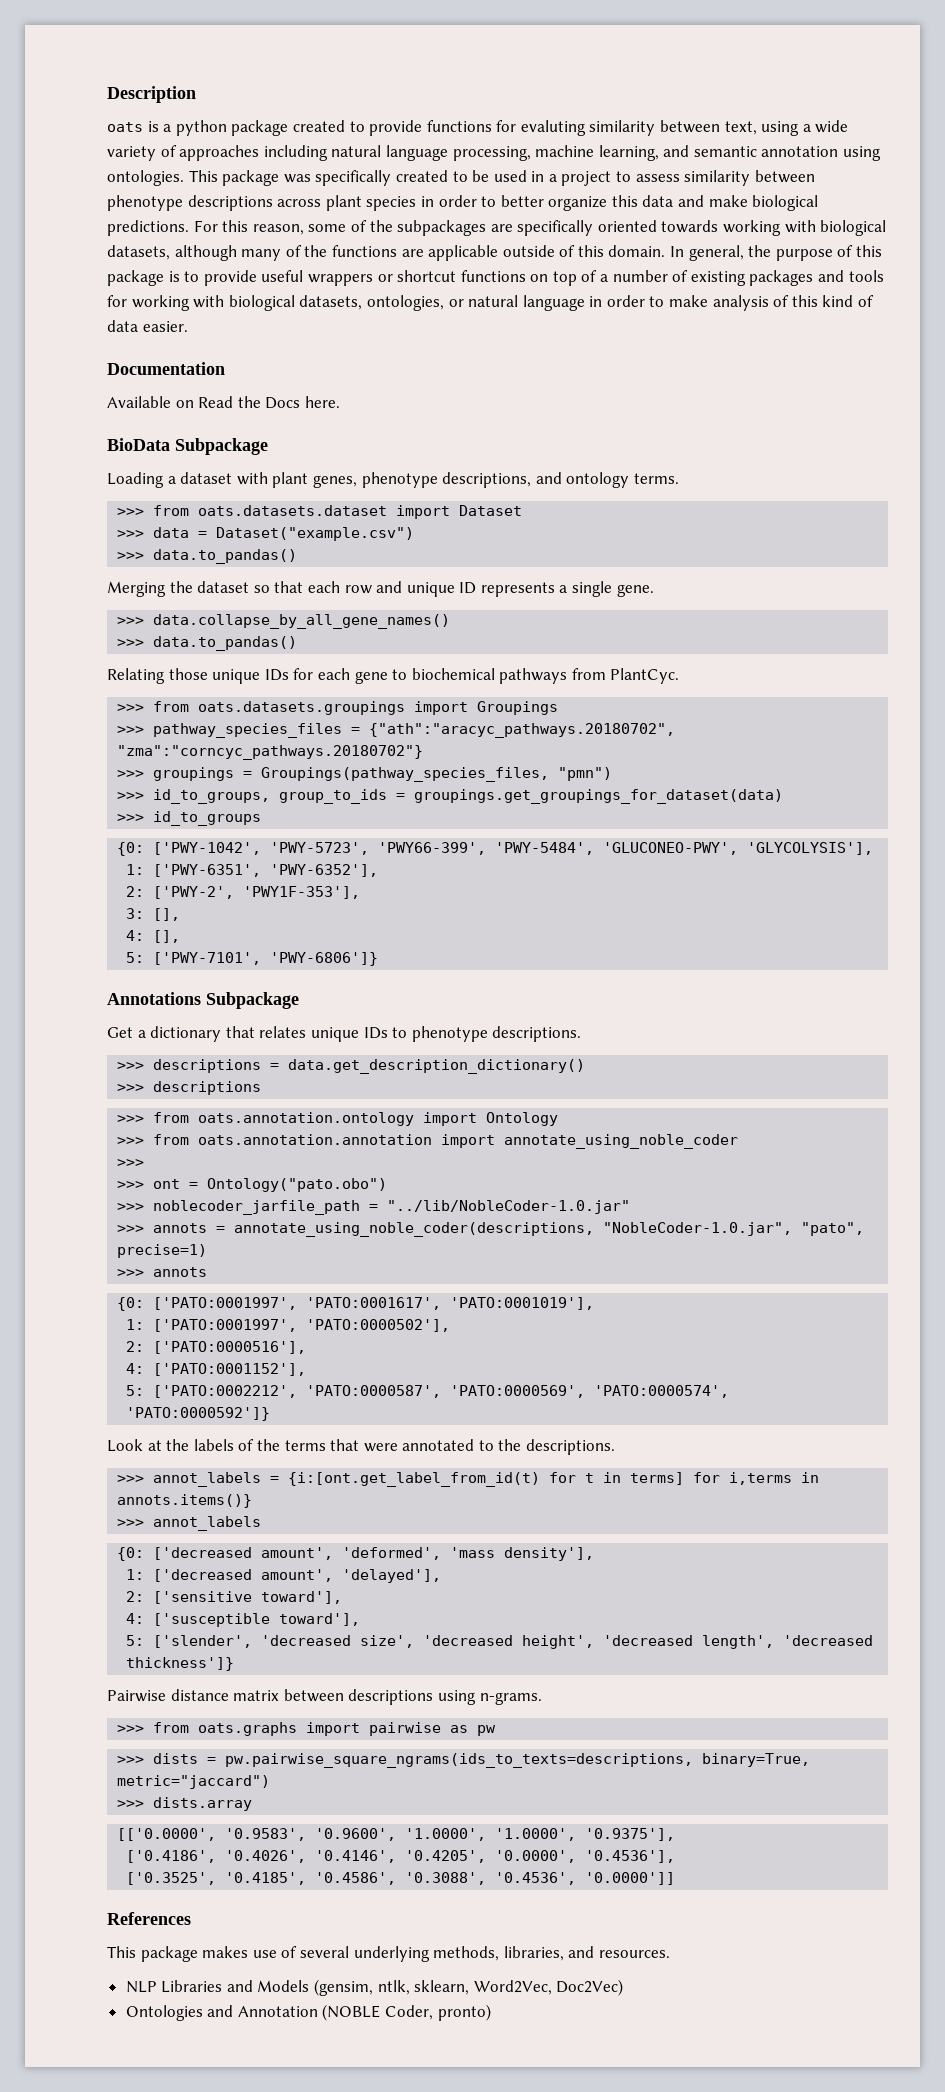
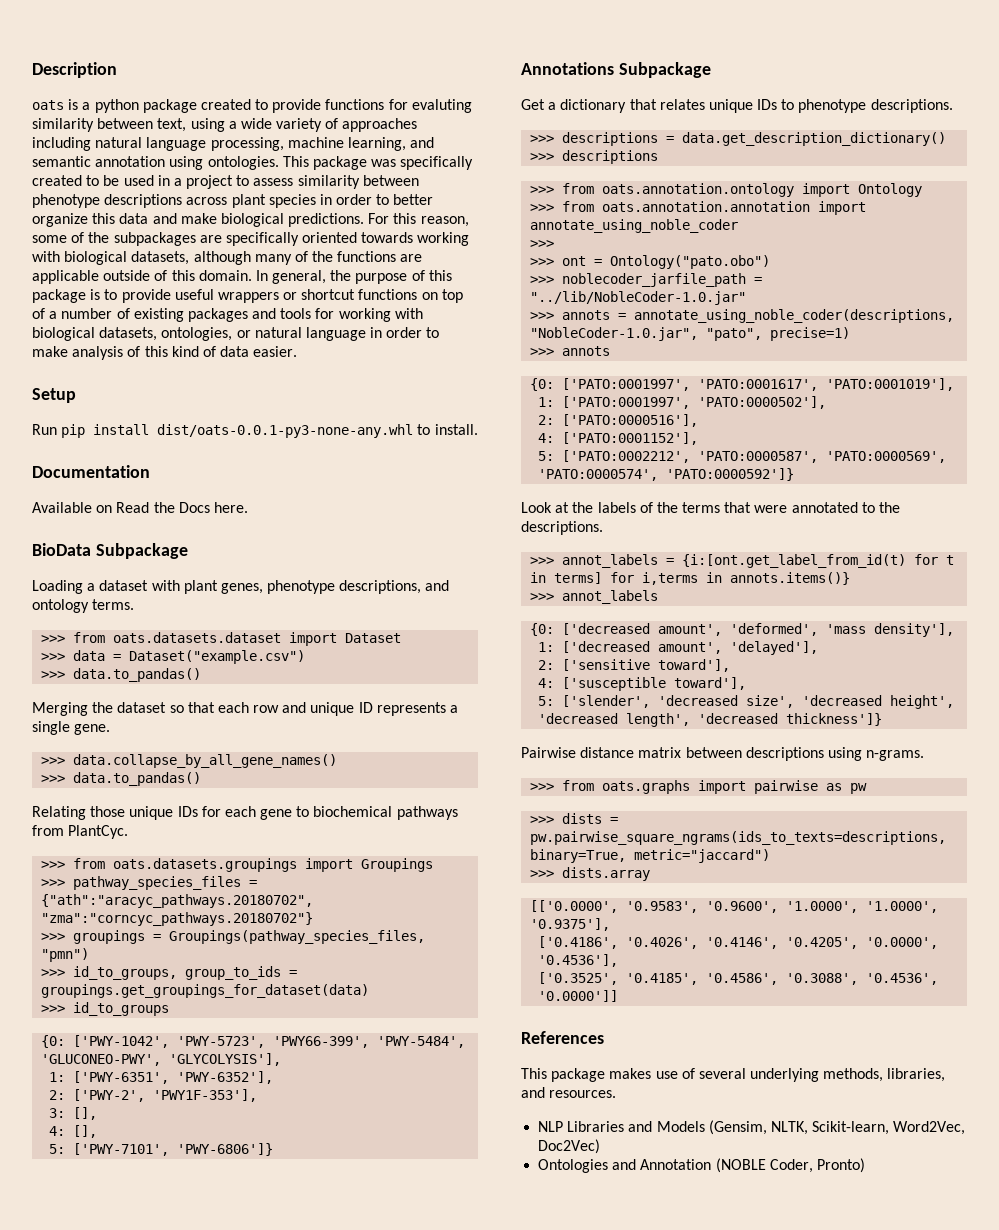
+ Setup
+ Run pip install dist/oats-0.0.1-py3-none-any.whl to install.
- NLP Libraries and Models (gensim, ntlk, sklearn, Word2Vec, Doc2Vec)
+ NLP Libraries and Models (Gensim, NLTK, Scikit-learn, Word2Vec, Doc2Vec)
- Ontologies and Annotation (NOBLE Coder, pronto)
+ Ontologies and Annotation (NOBLE Coder, Pronto)

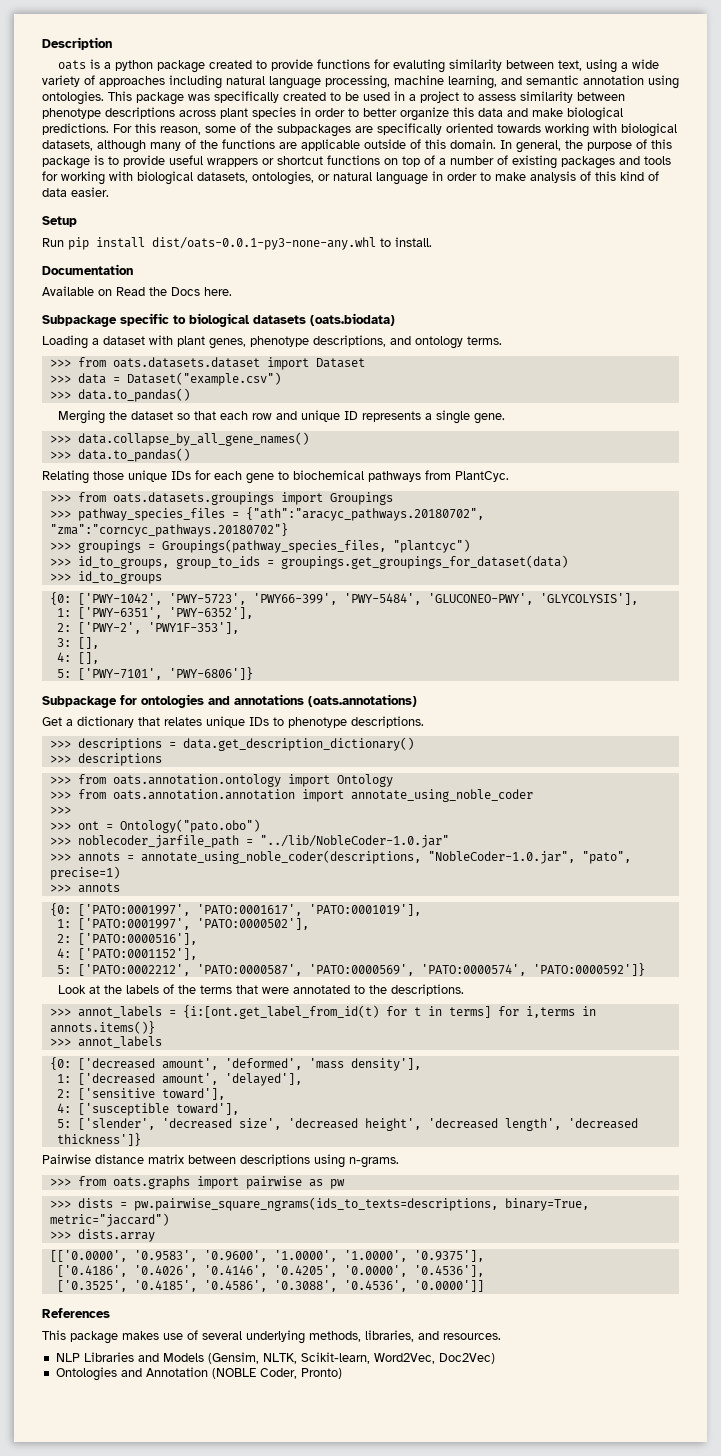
- BioData Subpackage
+ Subpackage specific to biological datasets (oats.biodata)
- >>> groupings = Groupings(pathway_species_files, "pmn")
+ >>> groupings = Groupings(pathway_species_files, "plantcyc")
- Annotations Subpackage
+ Subpackage for ontologies and annotations (oats.annotations)

